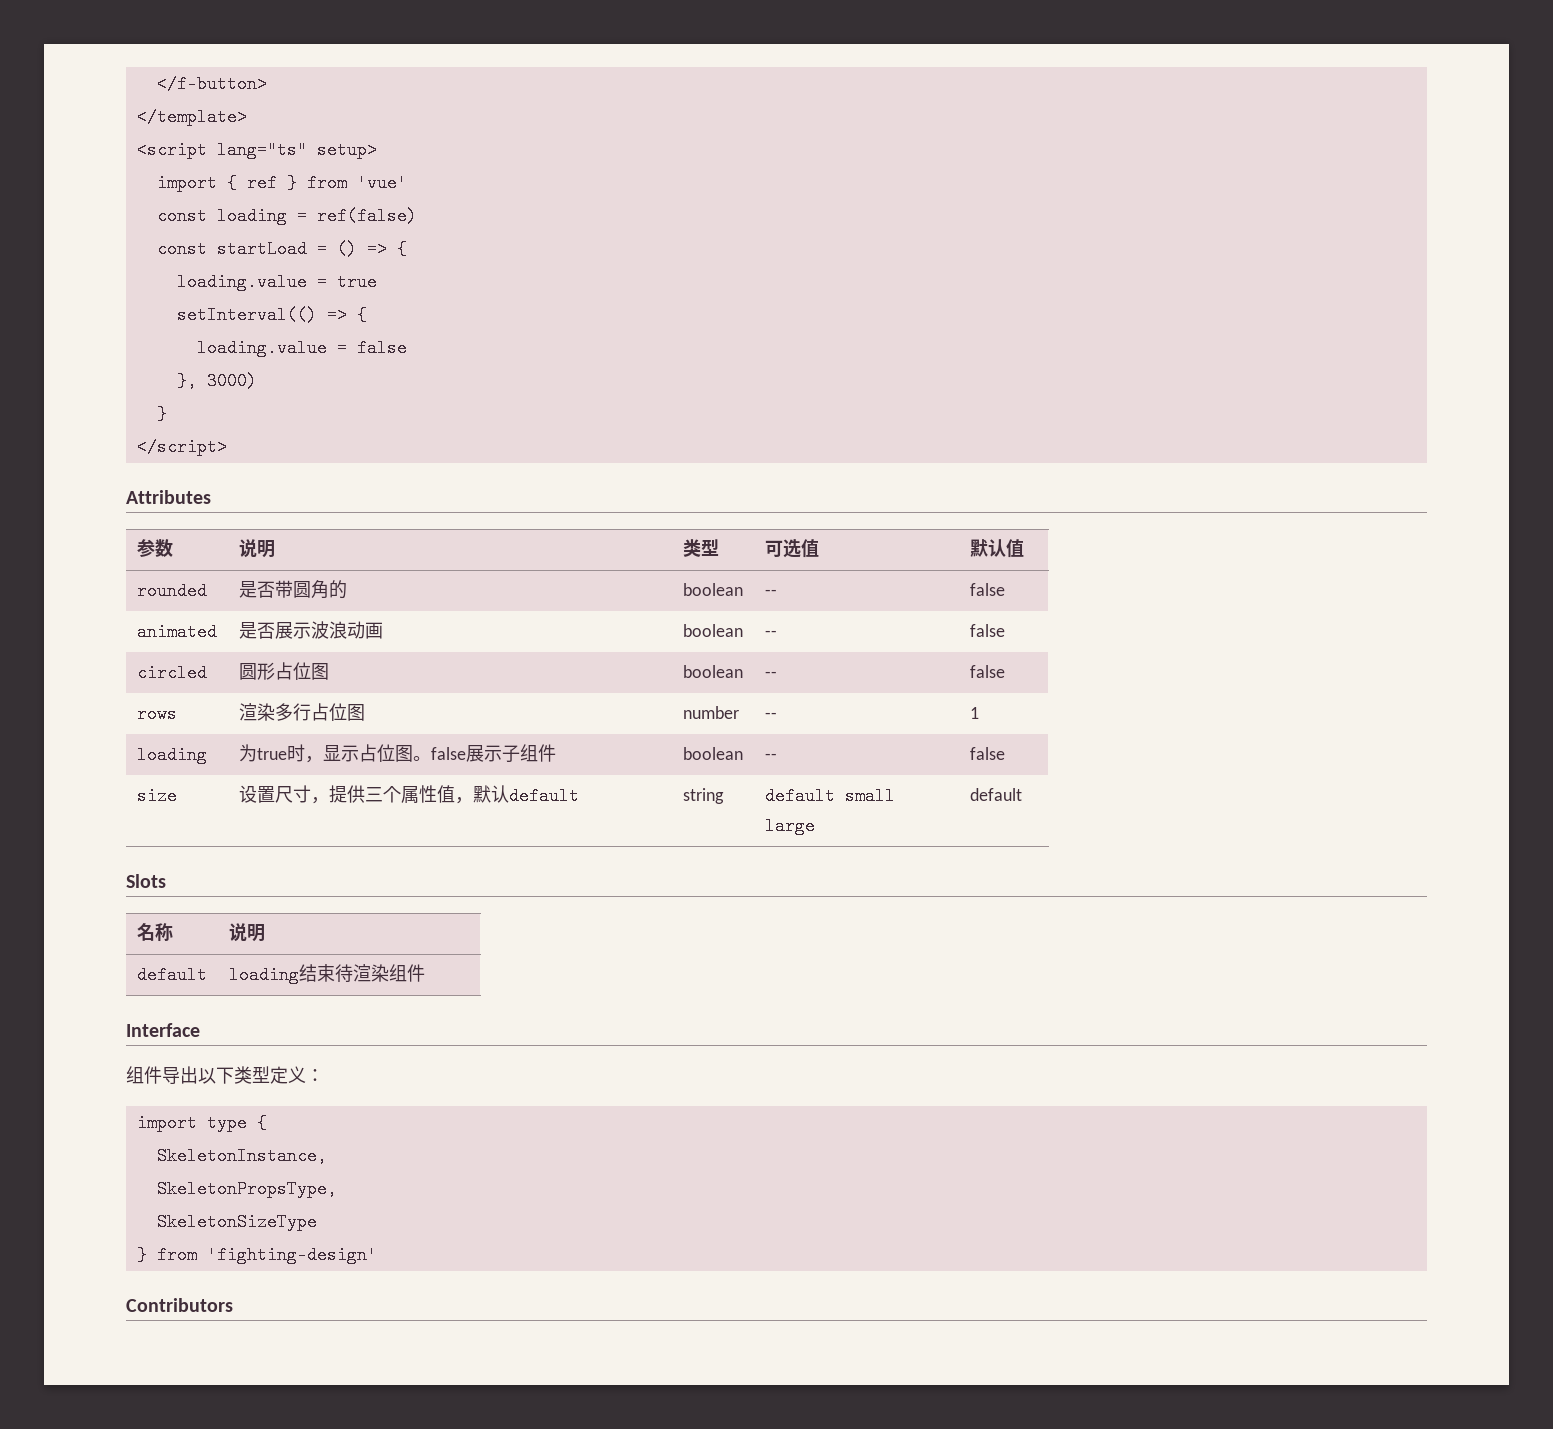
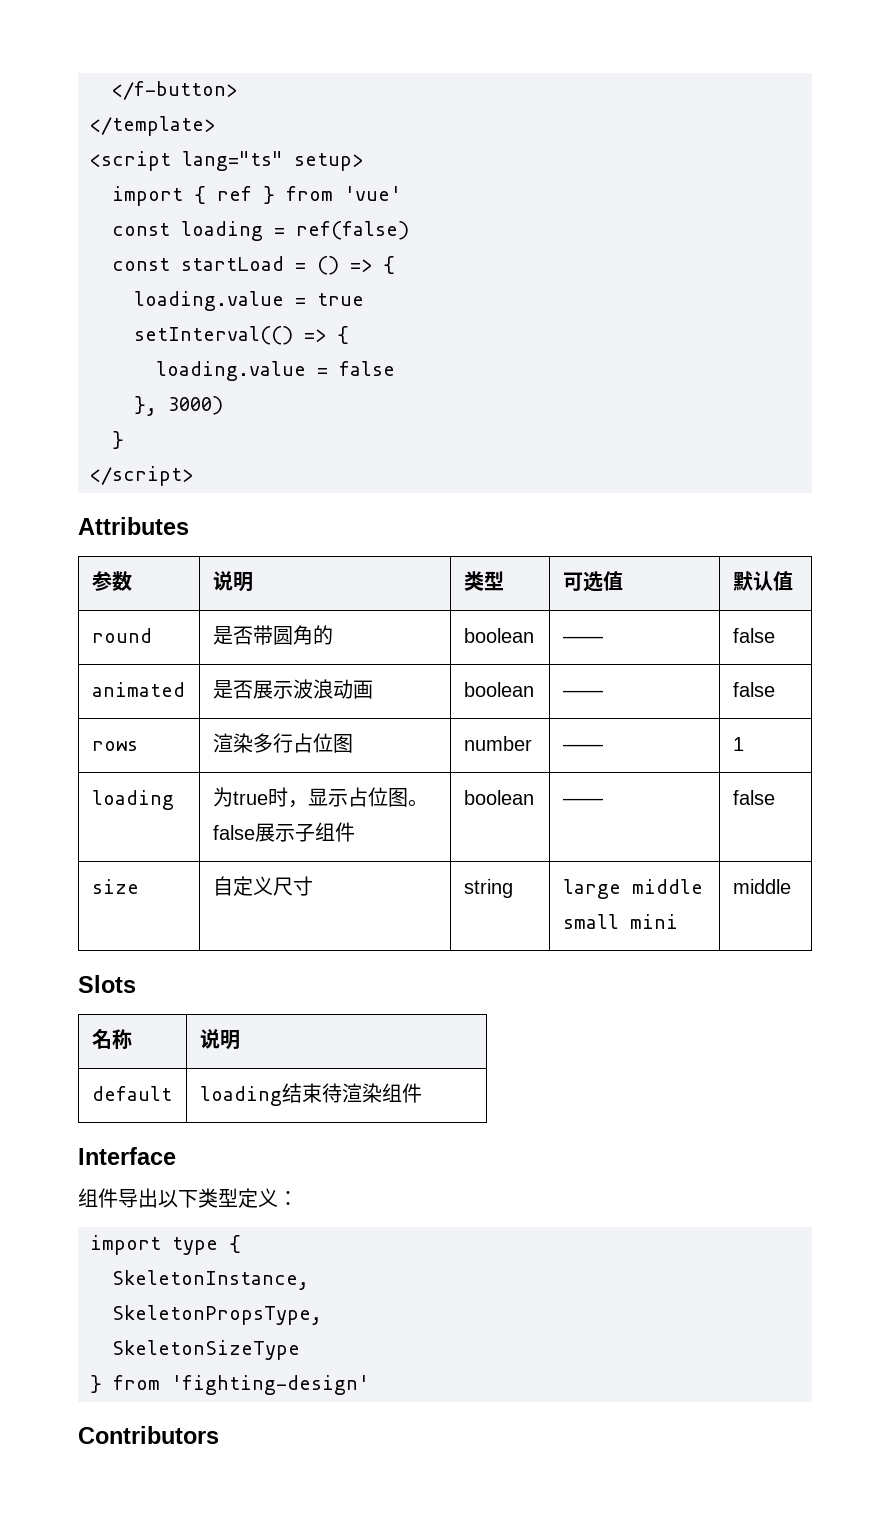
- rounded | 是否带圆角的 | boolean | -- | false
+ round | 是否带圆角的 | boolean | —— | false
- animated | 是否展示波浪动画 | boolean | -- | false
- circled | 圆形占位图 | boolean | -- | false
+ animated | 是否展示波浪动画 | boolean | —— | false
- rows | 渲染多行占位图 | number | -- | 1
+ rows | 渲染多行占位图 | number | —— | 1
- loading | 为true时，显示占位图。false展示子组件 | boolean | -- | false
+ loading | 为true时，显示占位图。false展示子组件 | boolean | —— | false
- size | 设置尺寸，提供三个属性值，默认default | string | default small large | default
+ size | 自定义尺寸 | string | large middle small mini | middle

